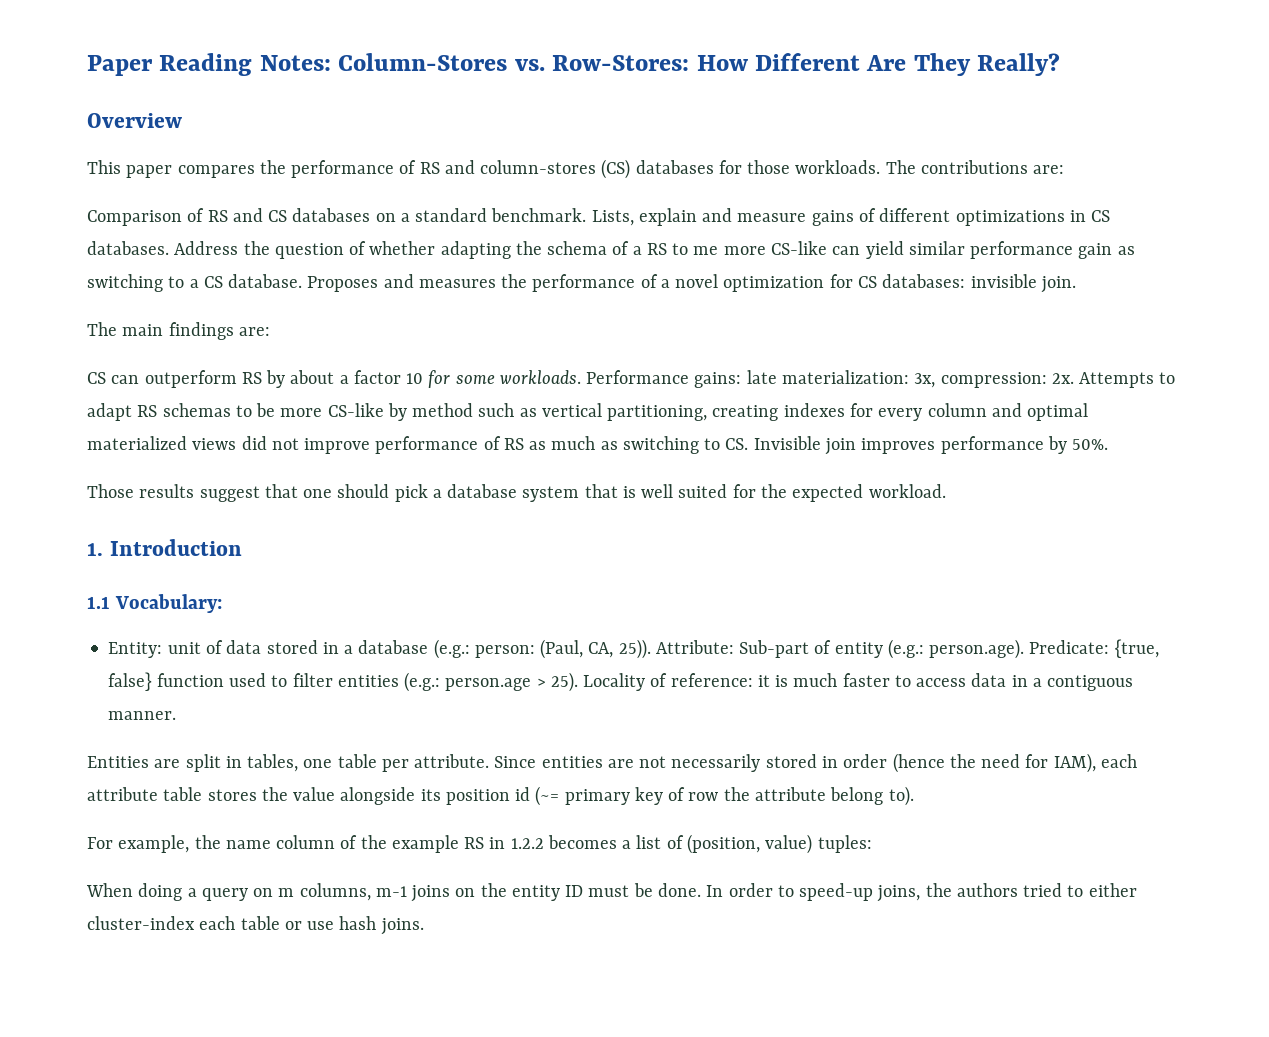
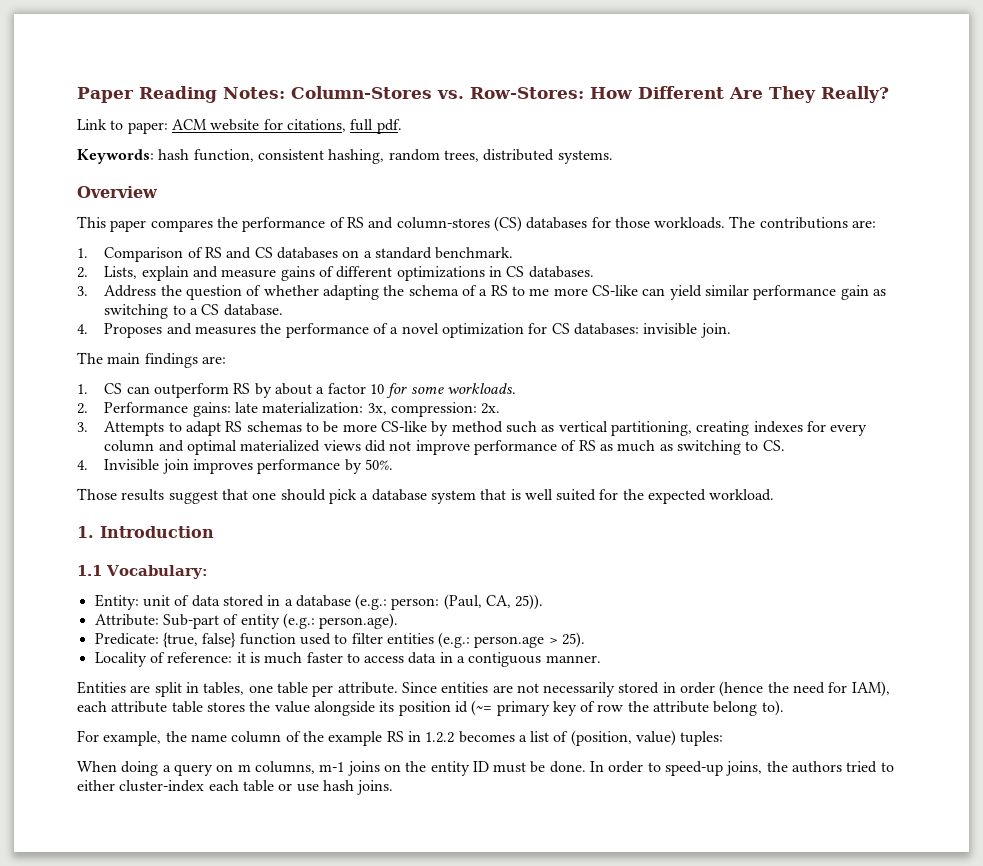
+ Link to paper: ACM website for citations, full pdf.
+ Keywords: hash function, consistent hashing, random trees, distributed systems.
- Comparison of RS and CS databases on a standard benchmark. Lists, explain and measure gains of different optimizations in CS databases. Address the question of whether adapting the schema of a RS to me more CS-like can yield similar performance gain as switching to a CS database. Proposes and measures the performance of a novel optimization for CS databases:
+ 1. Comparison of RS and CS databases on a standard benchmark.
+ 2. Lists, explain and measure gains of different optimizations in CS databases.
+ 3. Address the question of whether adapting the schema of a RS to me more CS-like can yield similar performance gain as switching to a CS database.
+ 4. Proposes and measures the performance of a novel optimization for CS databases:
- CS can outperform RS by about a factor 10 for some workloads. Performance gains:
+ 1. CS can outperform RS by about a factor 10 for some workloads.
+ 2. Performance gains:
- 2x. Attempts to adapt RS schemas to be more CS-like by method such as vertical partitioning, creating indexes for every column and optimal materialized views did not improve performance of RS as much as switching to CS. Invisible join improves performance by 50%.
+ 2x.
+ 3. Attempts to adapt RS schemas to be more CS-like by method such as vertical partitioning, creating indexes for every column and optimal materialized views did not improve performance of RS as much as switching to CS.
+ 4. Invisible join improves performance by 50%.
- Entity: unit of data stored in a database (e.g.: person: (Paul, CA, 25)). Attribute: Sub-part of entity (e.g.: person.age). Predicate: {true, false} function used to filter entities (e.g.: person.age > 25). Locality of reference: it is much faster to access data in a contiguous manner.
+ Entity: unit of data stored in a database (e.g.: person: (Paul, CA, 25)).
+ Attribute: Sub-part of entity (e.g.: person.age).
+ Predicate: {true, false} function used to filter entities (e.g.: person.age > 25).
+ Locality of reference: it is much faster to access data in a contiguous manner.

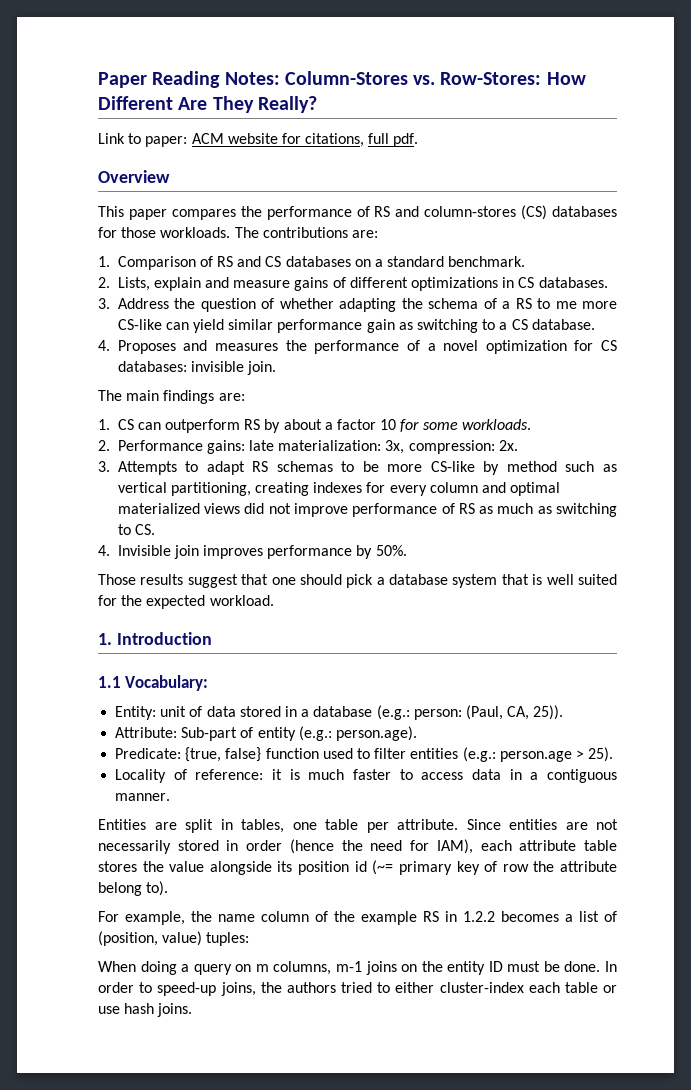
- Keywords: hash function, consistent hashing, random trees, distributed systems.

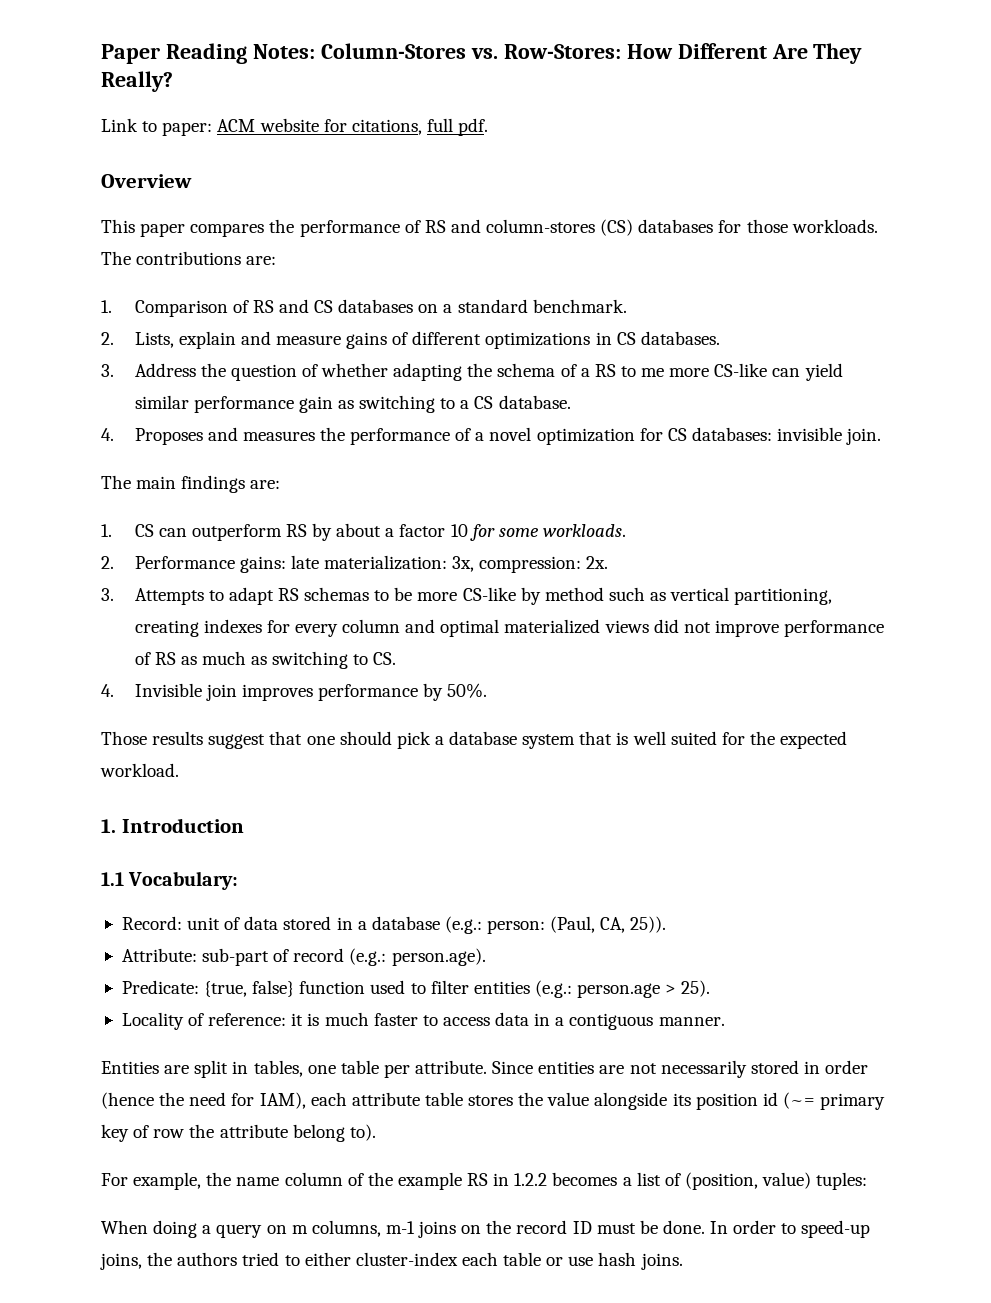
- Entity: unit of data stored in a database (e.g.: person: (Paul, CA, 25)).
+ Record: unit of data stored in a database (e.g.: person: (Paul, CA, 25)).
- Attribute: Sub-part of entity (e.g.: person.age).
+ Attribute: sub-part of record (e.g.: person.age).
- When doing a query on m columns, m-1 joins on the entity ID must be done.
+ When doing a query on m columns, m-1 joins on the record ID must be done.

